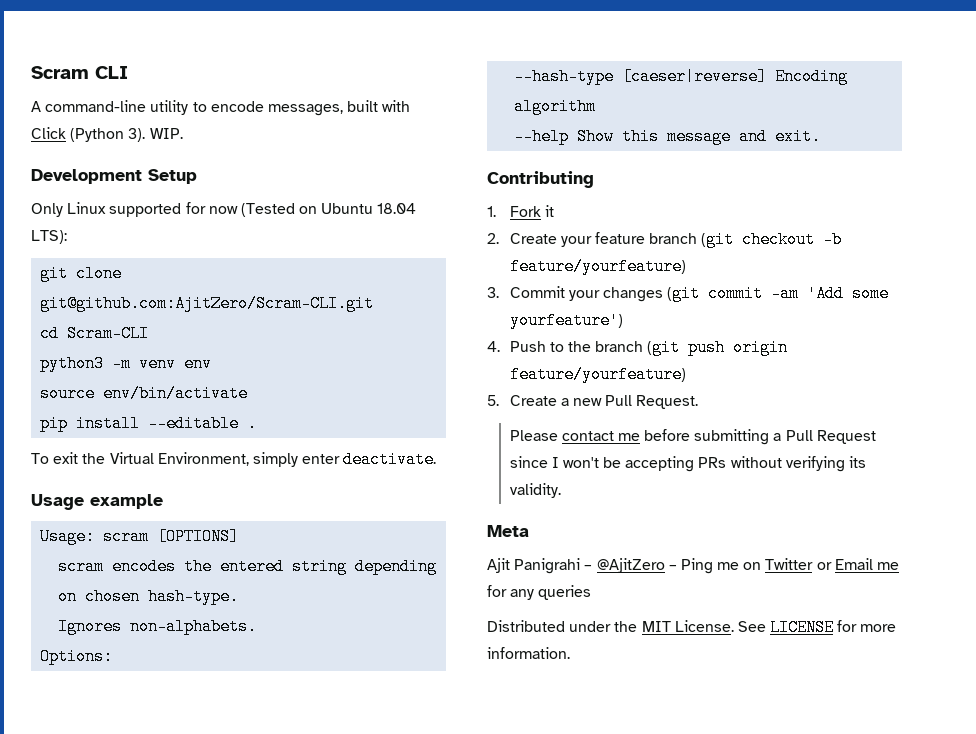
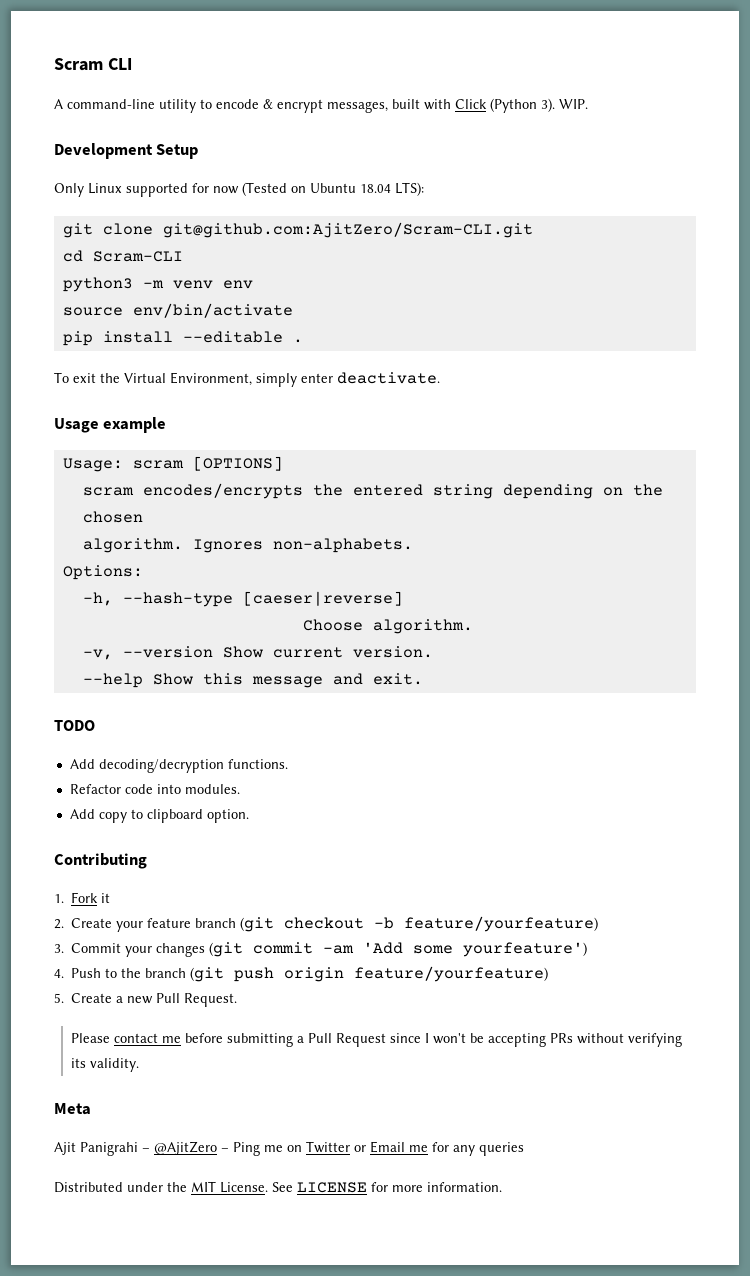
- A command-line utility to encode messages, built with Click (Python 3).
+ A command-line utility to encode & encrypt messages, built with Click (Python 3).
- scram encodes the entered string depending on chosen hash-type.
- Ignores non-alphabets.
+ scram encodes/encrypts the entered string depending on the chosen
+ algorithm. Ignores non-alphabets.
- --hash-type [caeser|reverse] Encoding algorithm
+ -h, --hash-type [caeser|reverse]
+ Choose algorithm.
+ -v, --version Show current version.
+ TODO
+ Add decoding/decryption functions.
+ Refactor code into modules.
+ Add copy to clipboard option.

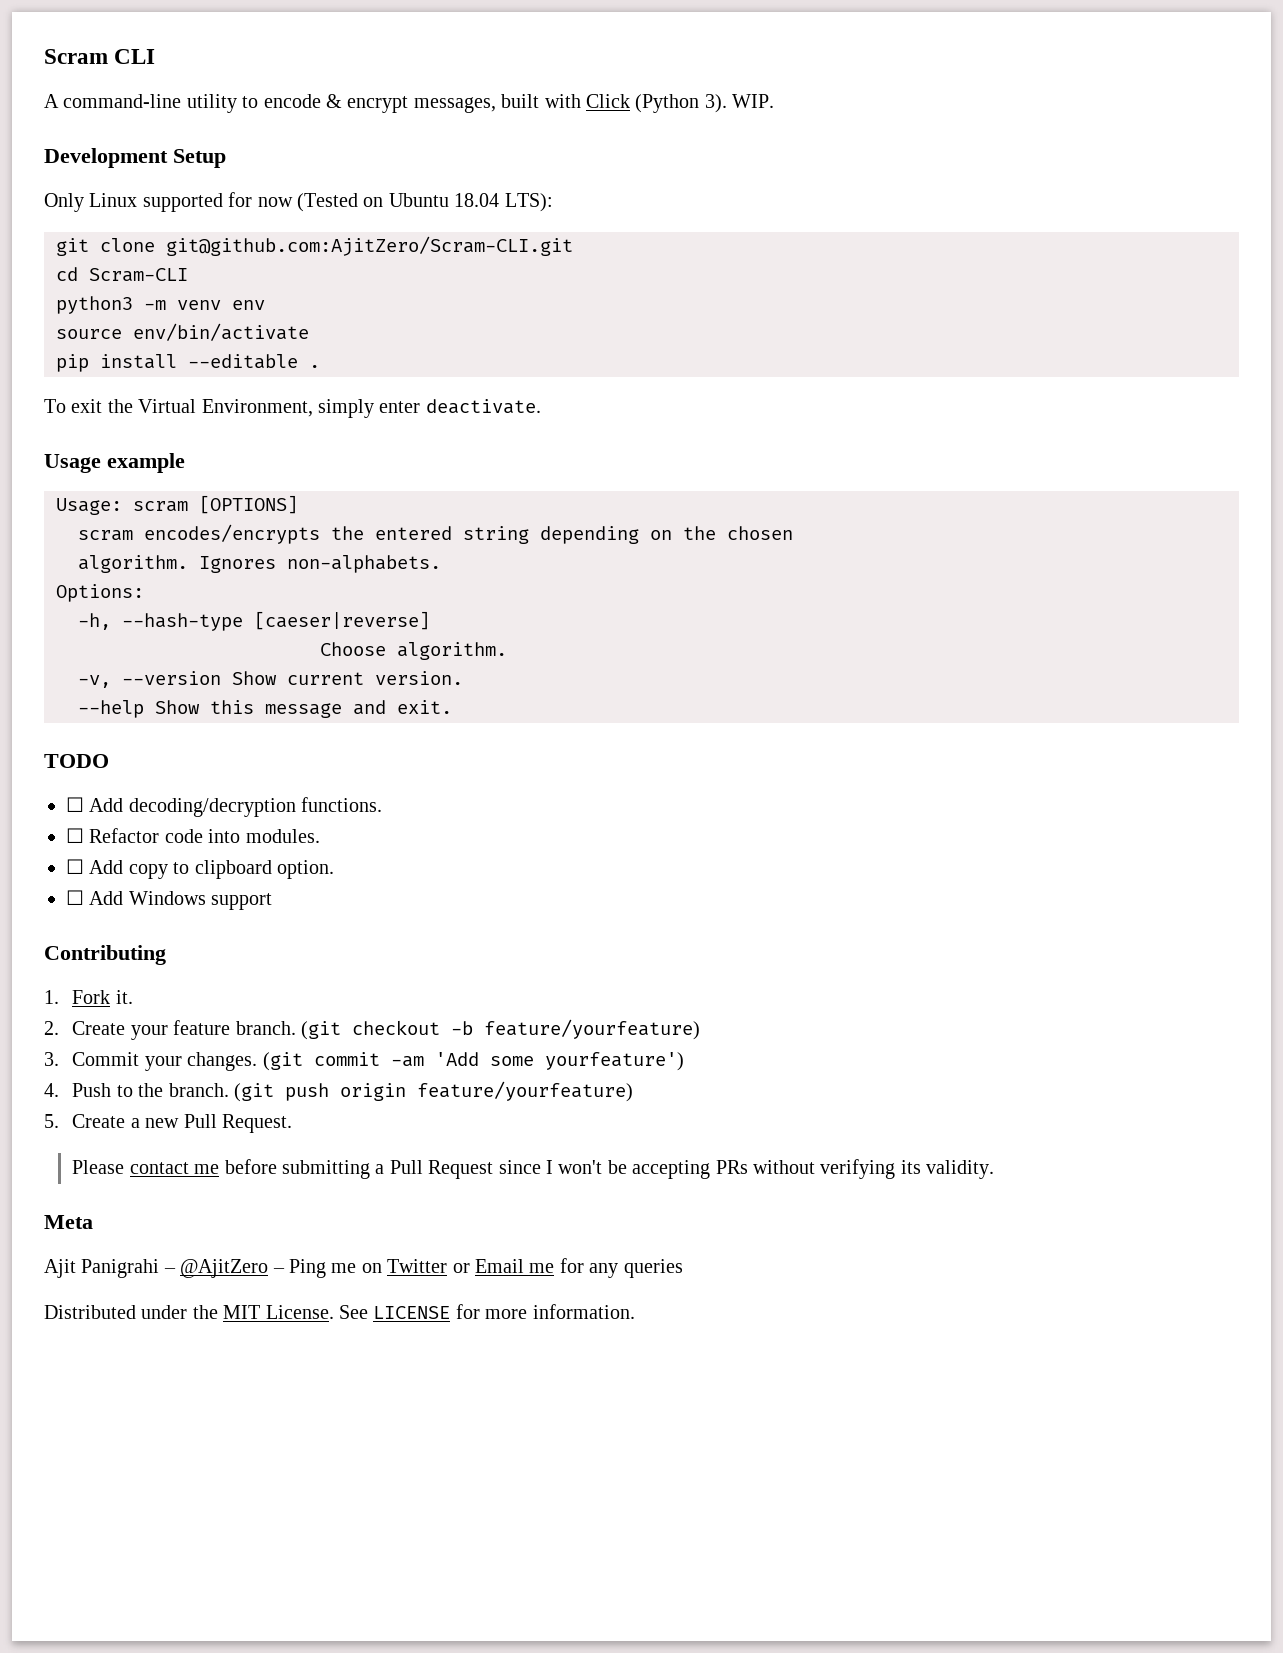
- Add decoding/decryption functions.
+ ☐ Add decoding/decryption functions.
- Refactor code into modules.
+ ☐ Refactor code into modules.
- Add copy to clipboard option.
+ ☐ Add copy to clipboard option.
+ ☐ Add Windows support
- 1. Fork it
+ 1. Fork it.
- 2. Create your feature branch (git checkout -b feature/yourfeature)
+ 2. Create your feature branch. (git checkout -b feature/yourfeature)
- 3. Commit your changes (git commit -am 'Add some yourfeature')
+ 3. Commit your changes. (git commit -am 'Add some yourfeature')
- 4. Push to the branch (git push origin feature/yourfeature)
+ 4. Push to the branch. (git push origin feature/yourfeature)

